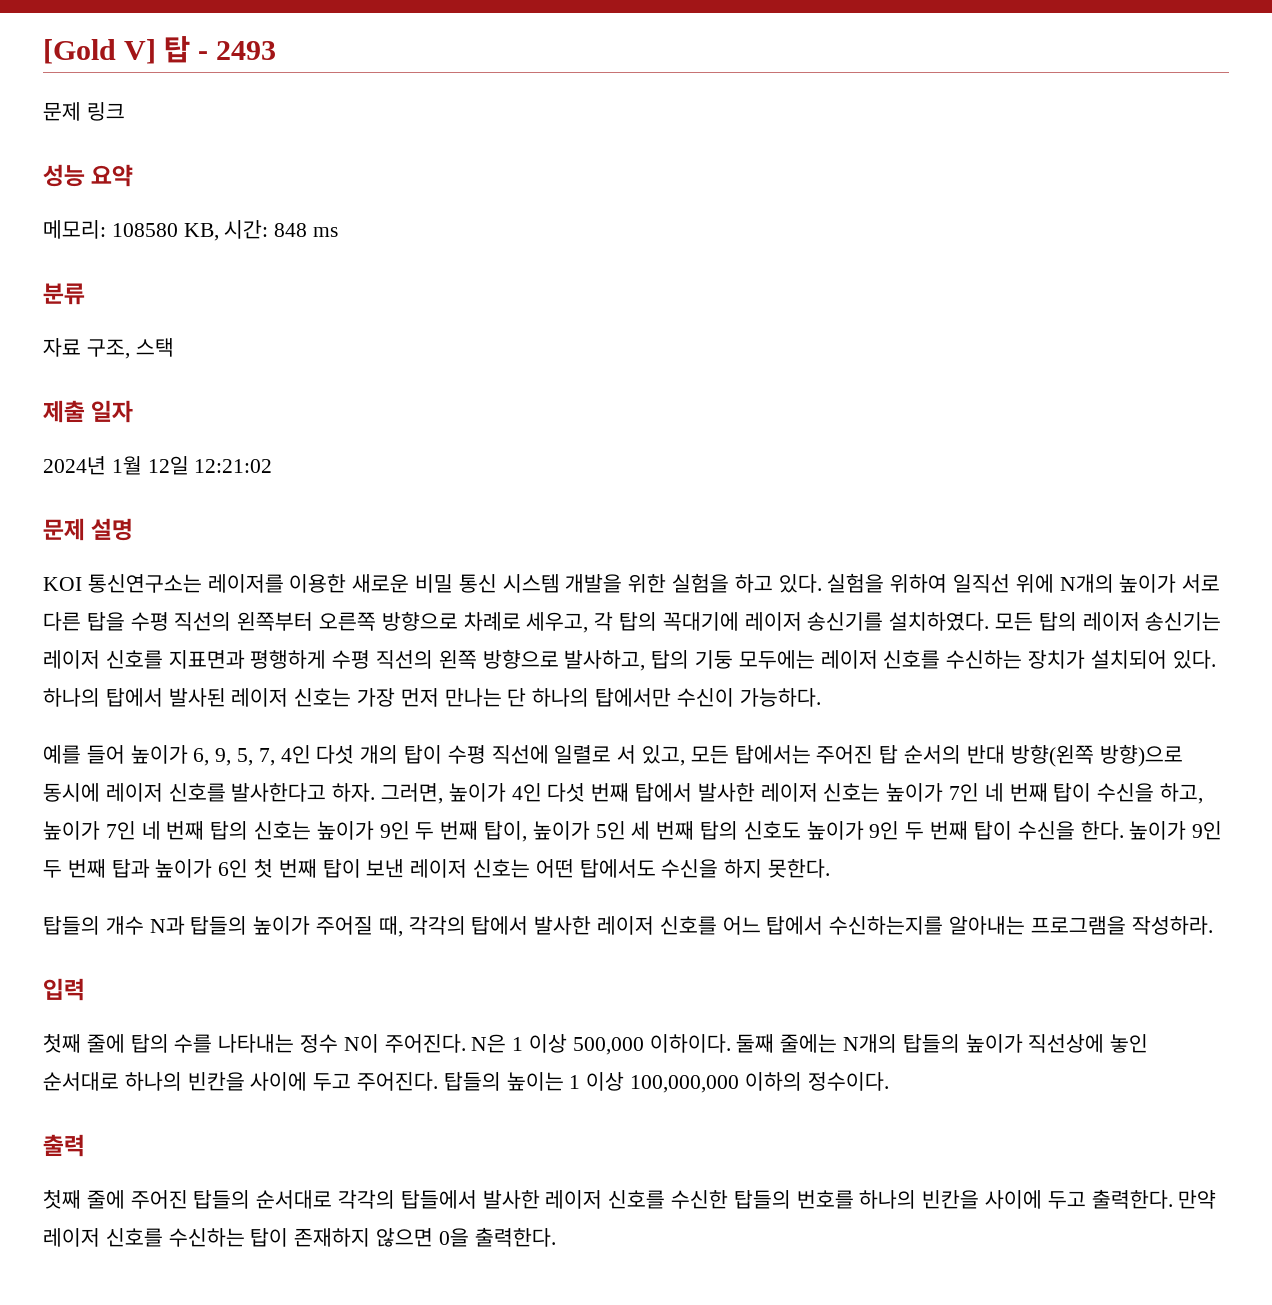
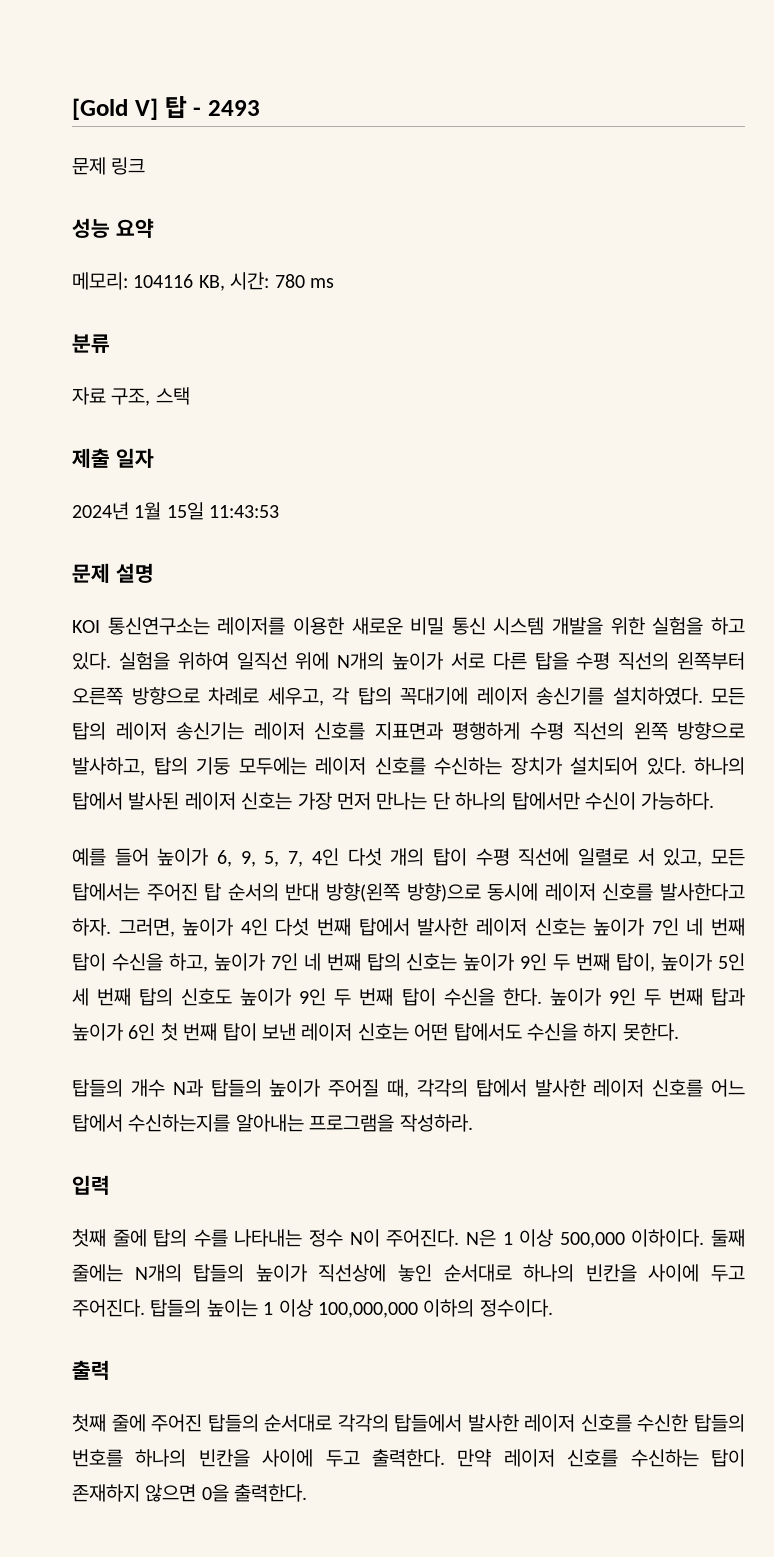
- 메모리: 108580 KB, 시간: 848 ms
+ 메모리: 104116 KB, 시간: 780 ms
- 2024년 1월 12일 12:21:02
+ 2024년 1월 15일 11:43:53

